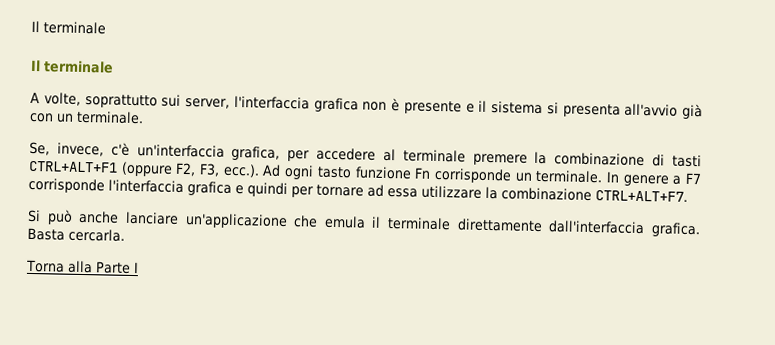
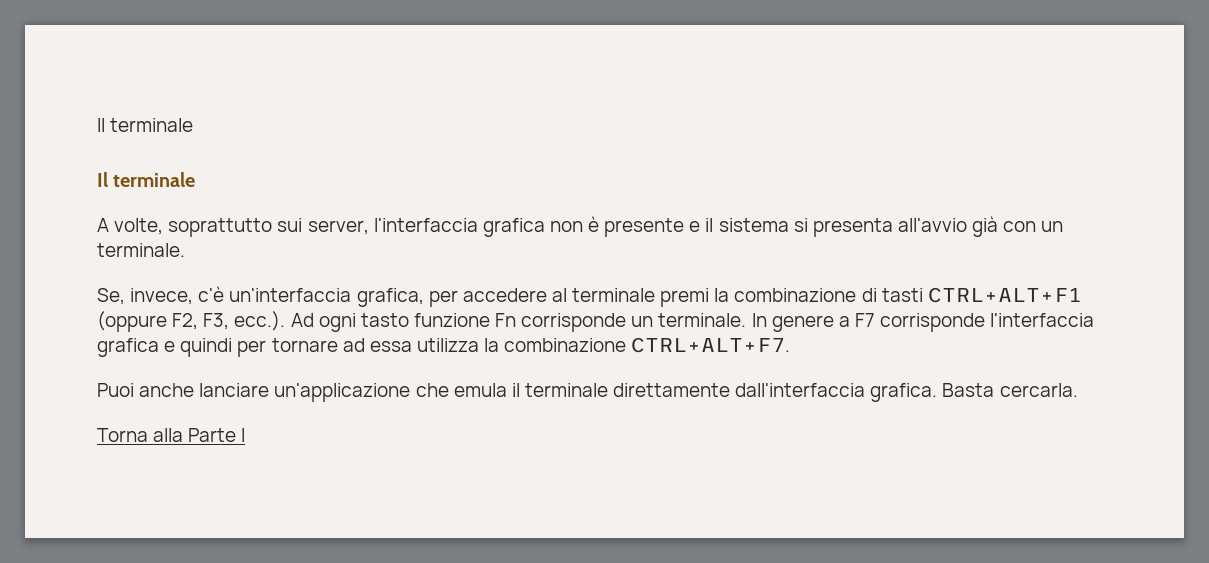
- Se, invece, c'è un'interfaccia grafica, per accedere al terminale premere la combinazione di tasti CTRL+ALT+F1 (oppure F2, F3, ecc.). Ad ogni tasto funzione Fn corrisponde un terminale.
+ Se, invece, c'è un'interfaccia grafica, per accedere al terminale premi la combinazione di tasti CTRL+ALT+F1 (oppure F2, F3, ecc.). Ad ogni tasto funzione Fn corrisponde un terminale.
- In genere a F7 corrisponde l'interfaccia grafica e quindi per tornare ad essa utilizzare la combinazione CTRL+ALT+F7.
+ In genere a F7 corrisponde l'interfaccia grafica e quindi per tornare ad essa utilizza la combinazione CTRL+ALT+F7.
- Si può anche lanciare un'applicazione che emula il terminale direttamente dall'interfaccia grafica.
+ Puoi anche lanciare un'applicazione che emula il terminale direttamente dall'interfaccia grafica.

